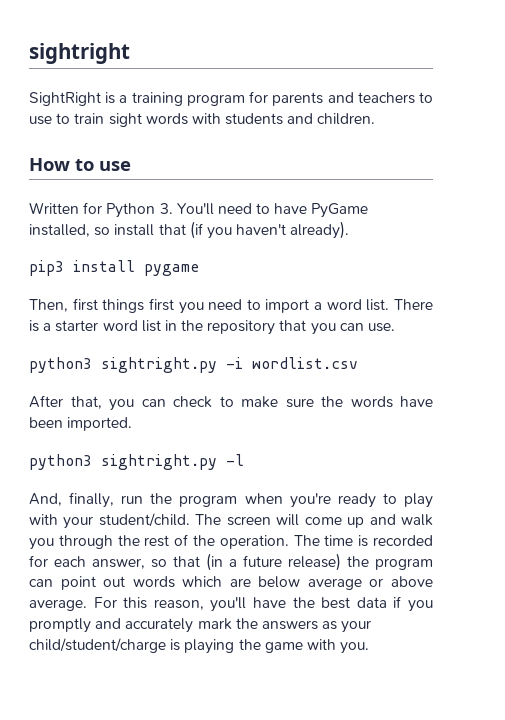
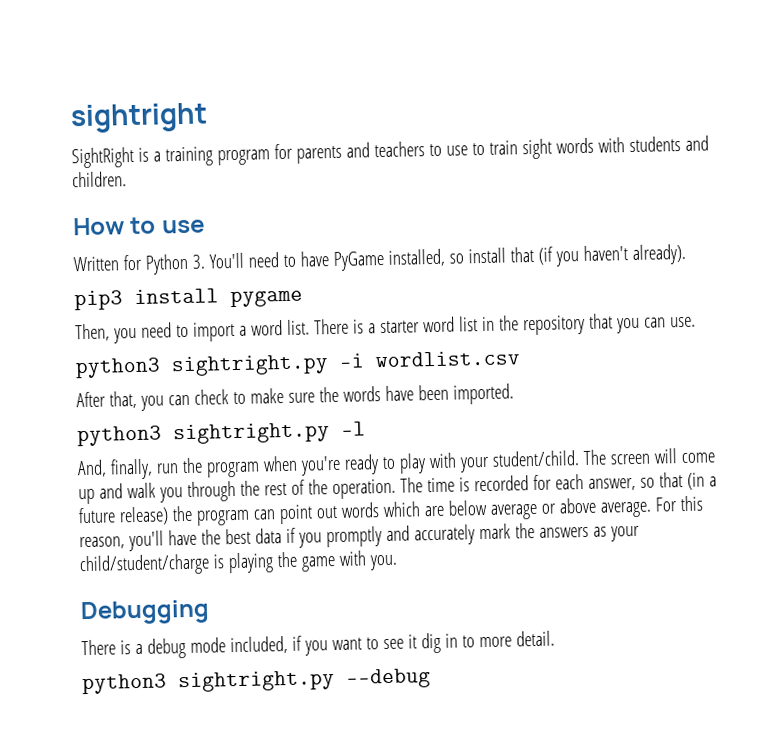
- Then, first things first you need to import a word list.
+ Then, you need to import a word list.
+ Debugging
+ There is a debug mode included, if you want to see it dig in to more detail.
+ python3 sightright.py --debug

